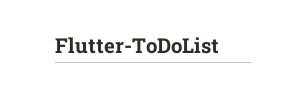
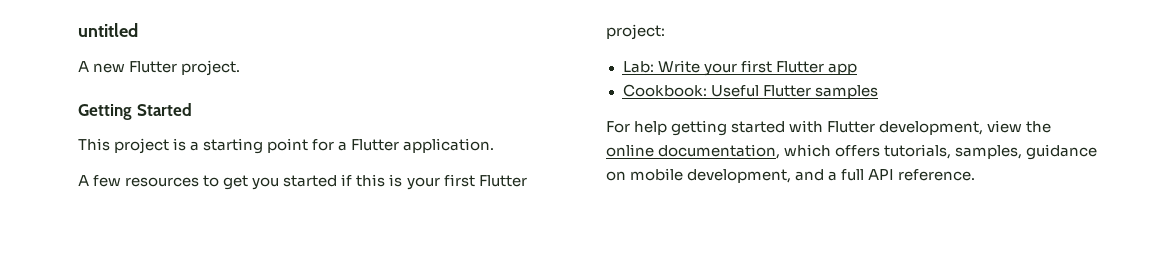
- Flutter-ToDoList
+ untitled
+ A new Flutter project.
+ Getting Started
+ This project is a starting point for a Flutter application.
+ A few resources to get you started if this is your first Flutter project:
+ Lab: Write your first Flutter app
+ Cookbook: Useful Flutter samples
+ For help getting started with Flutter development, view the online documentation, which offers tutorials, samples, guidance on mobile development, and a full API reference.

